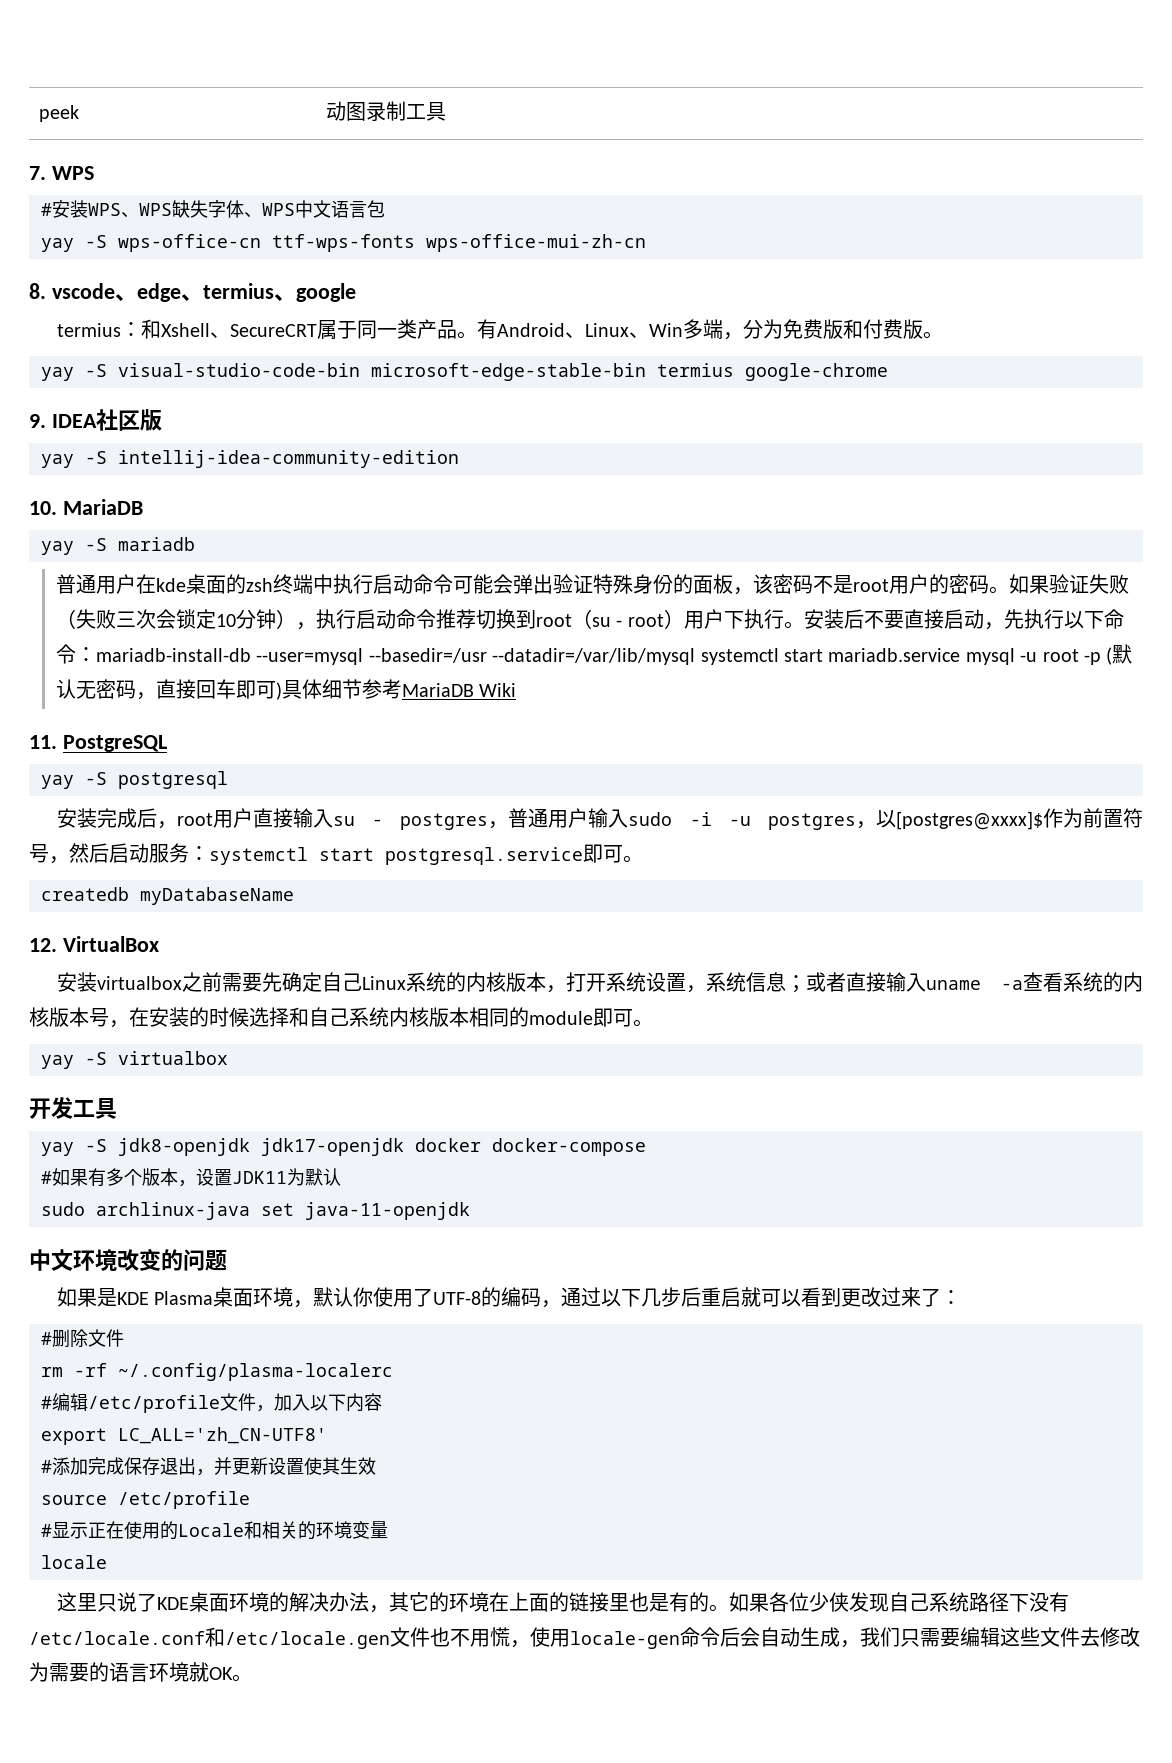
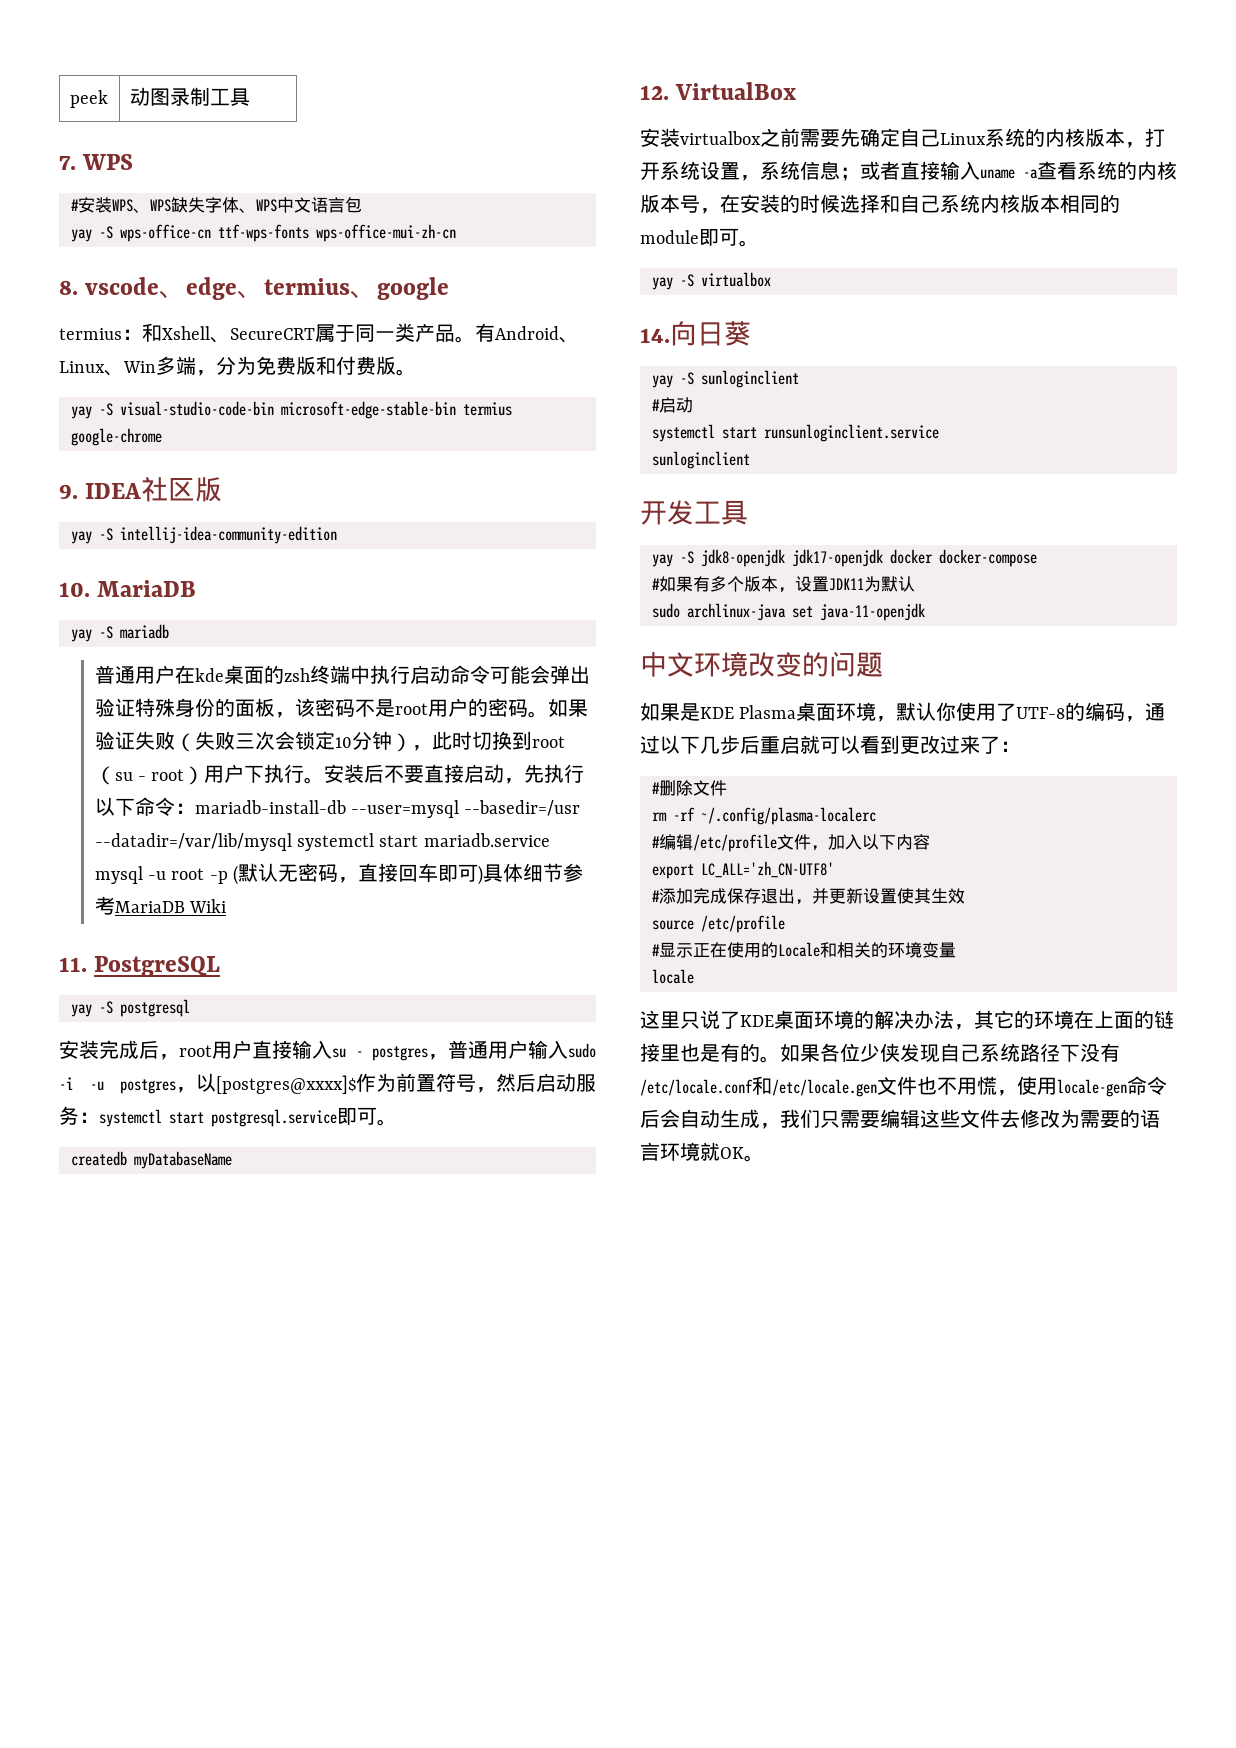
- 如果验证失败（失败三次会锁定10分钟），执行启动命令推荐切换到root（su - root）用户下执行。
+ 如果验证失败（失败三次会锁定10分钟），此时切换到root（su - root）用户下执行。
+ 14.向日葵
+ yay -S sunloginclient
+ #启动
+ systemctl start runsunloginclient.service
+ sunloginclient

